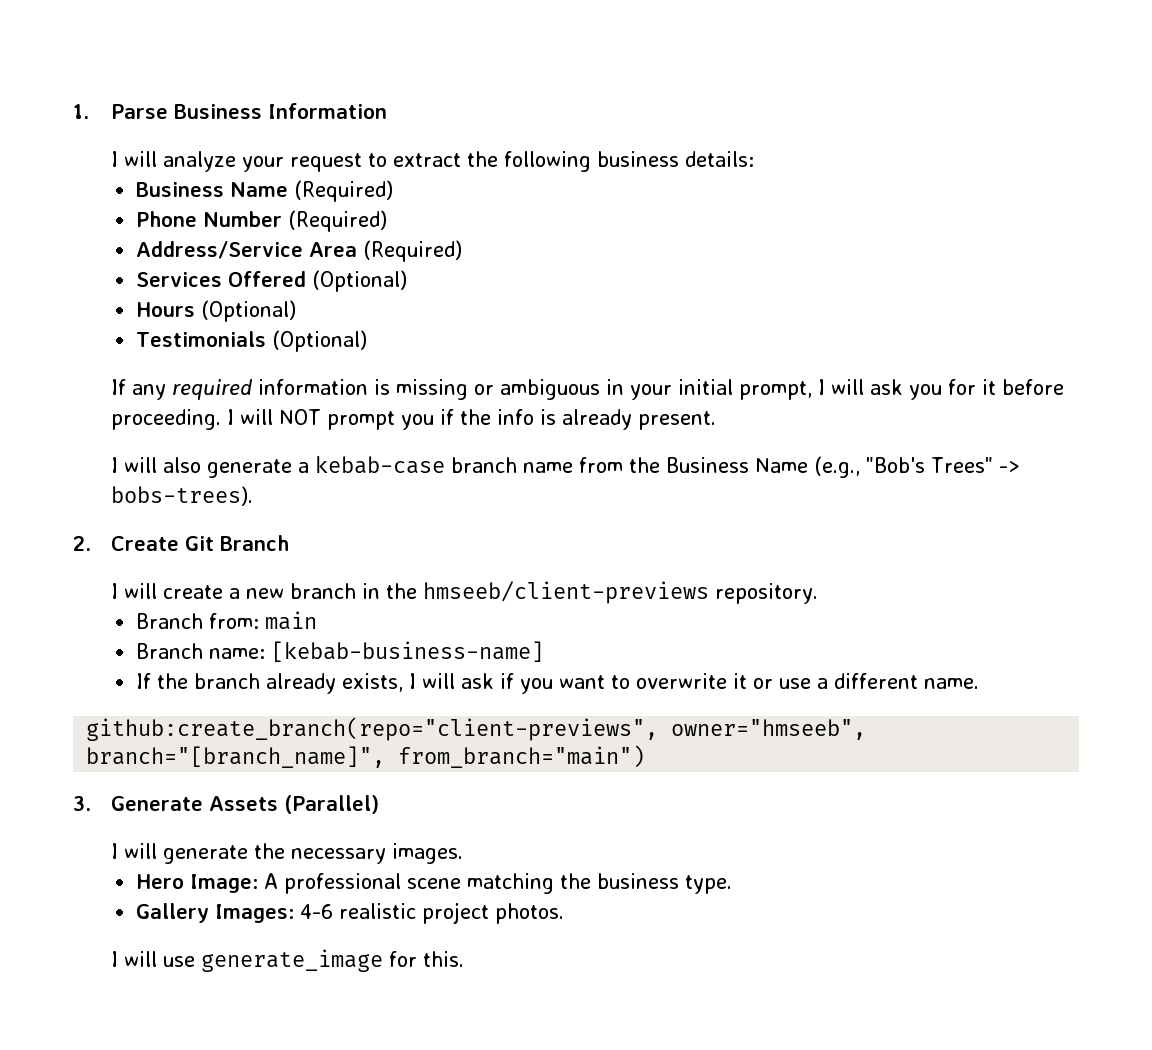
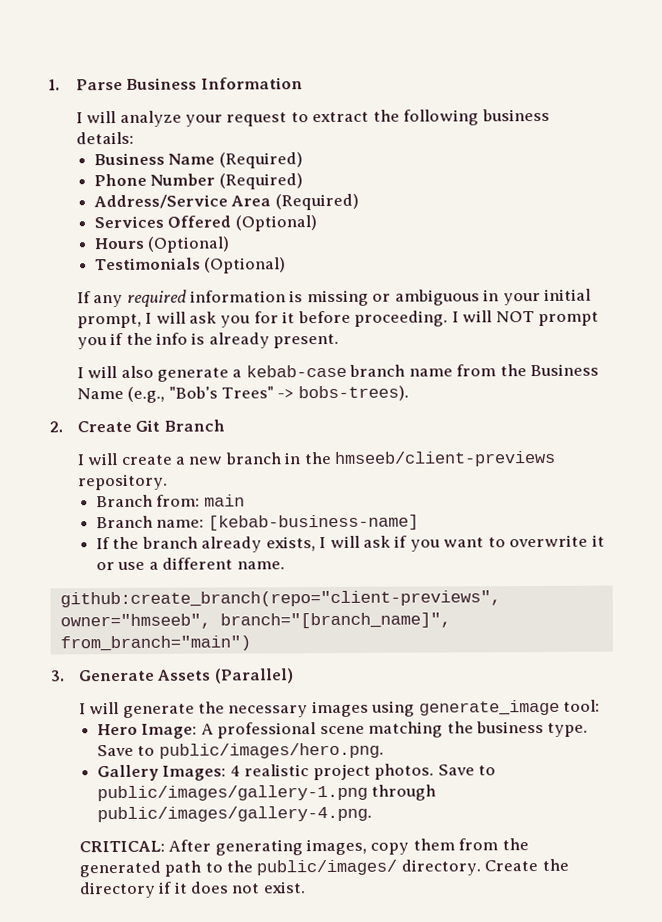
- I will generate the necessary images.
+ I will generate the necessary images using generate_image tool:
+ Save to public/images/hero.png.
- Gallery Images: 4-6 realistic project photos.
- I will use generate_image for this.
+ Gallery Images: 4 realistic project photos. Save to public/images/gallery-1.png through public/images/gallery-4.png.
+ CRITICAL: After generating images, copy them from the generated path to the public/images/ directory. Create the directory if it does not exist.

